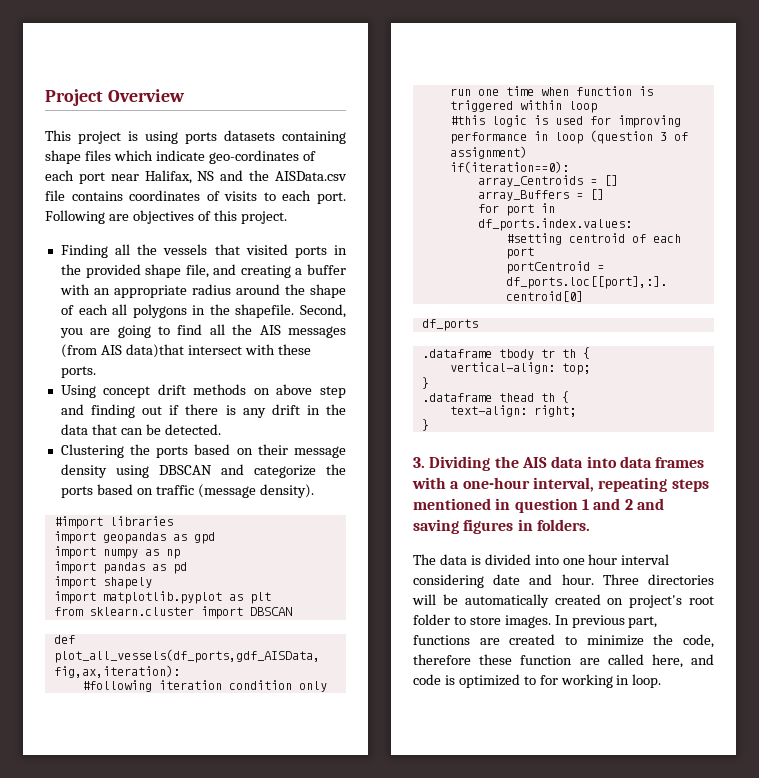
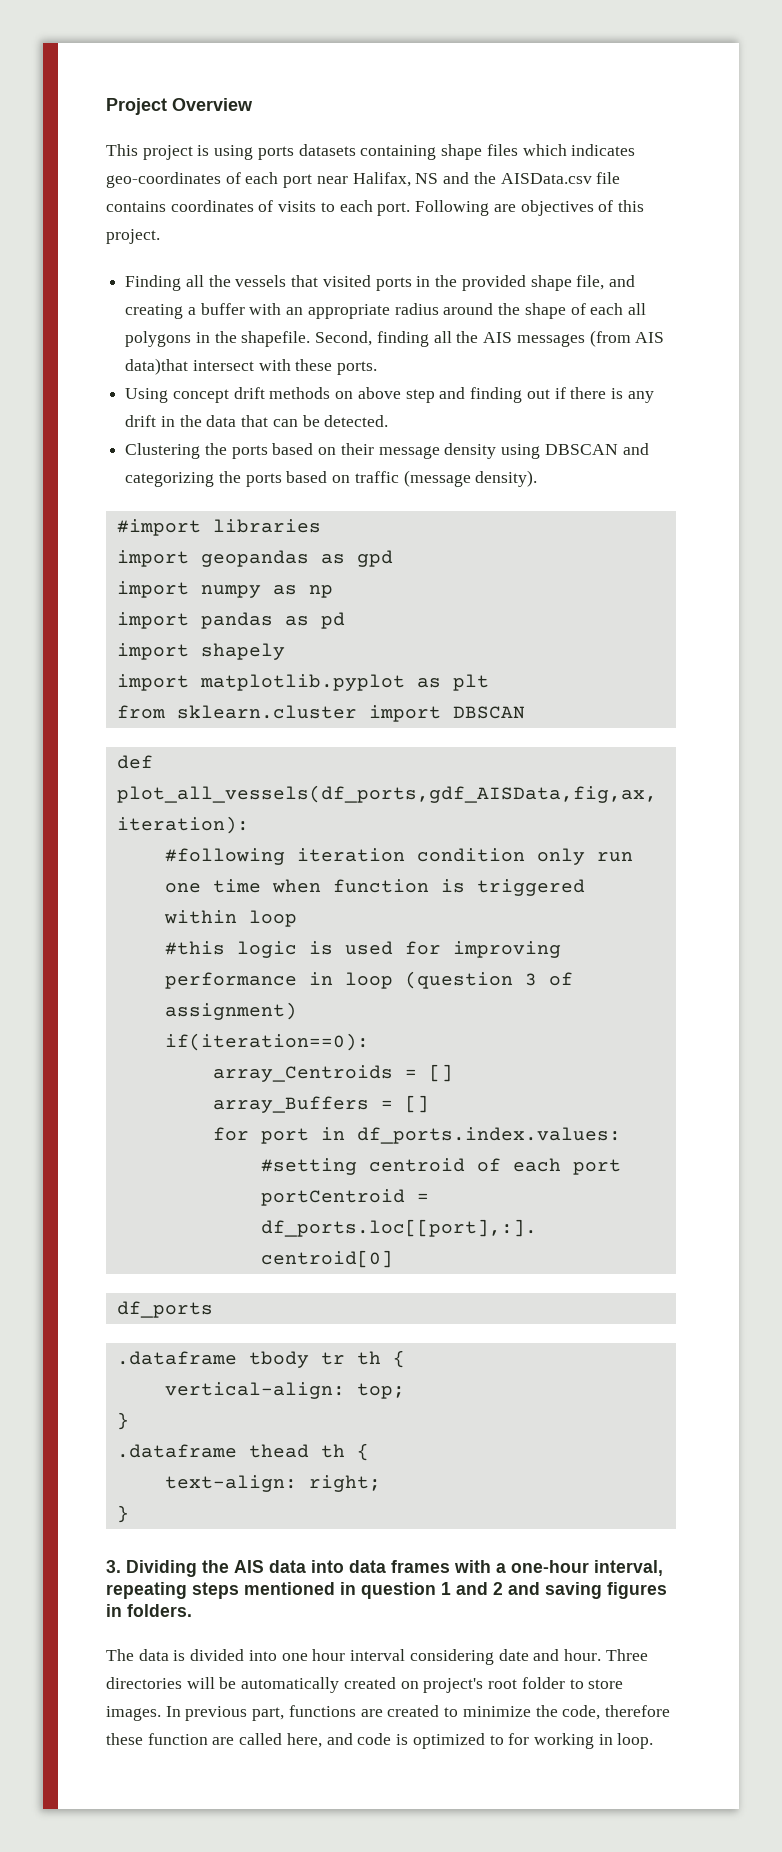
- This project is using ports datasets containing shape files which indicate geo-cordinates of each port near Halifax, NS and the AISData.csv file contains coordinates of visits to each port.
+ This project is using ports datasets containing shape files which indicates geo-coordinates of each port near Halifax, NS and the AISData.csv file contains coordinates of visits to each port.
- Second, you are going to find all the AIS messages (from AIS data)that intersect with these ports.
+ Second, finding all the AIS messages (from AIS data)that intersect with these ports.
- Clustering the ports based on their message density using DBSCAN and categorize the ports based on traffic (message density).
+ Clustering the ports based on their message density using DBSCAN and categorizing the ports based on traffic (message density).

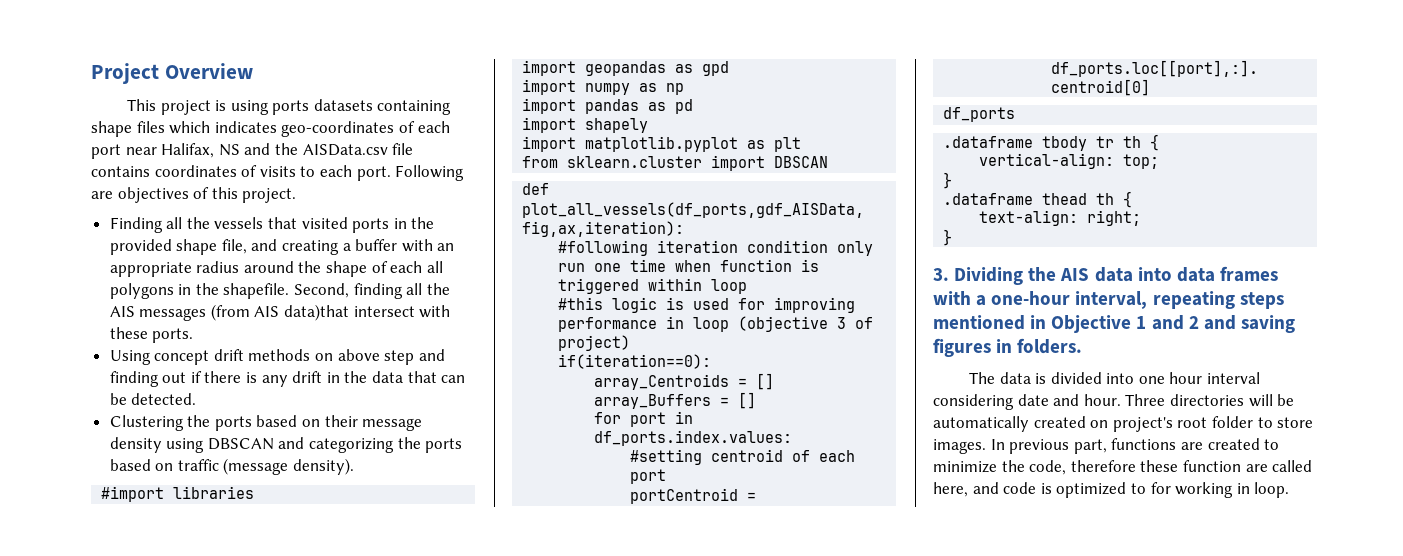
- #this logic is used for improving performance in loop (question 3 of assignment)
+ #this logic is used for improving performance in loop (objective 3 of project)
- 3. Dividing the AIS data into data frames with a one-hour interval, repeating steps mentioned in question 1 and 2 and saving figures in folders.
+ 3. Dividing the AIS data into data frames with a one-hour interval, repeating steps mentioned in Objective 1 and 2 and saving figures in folders.

